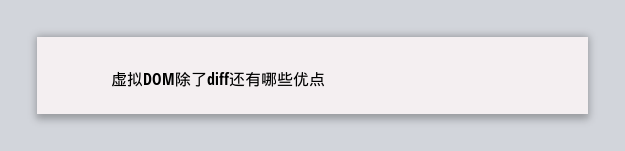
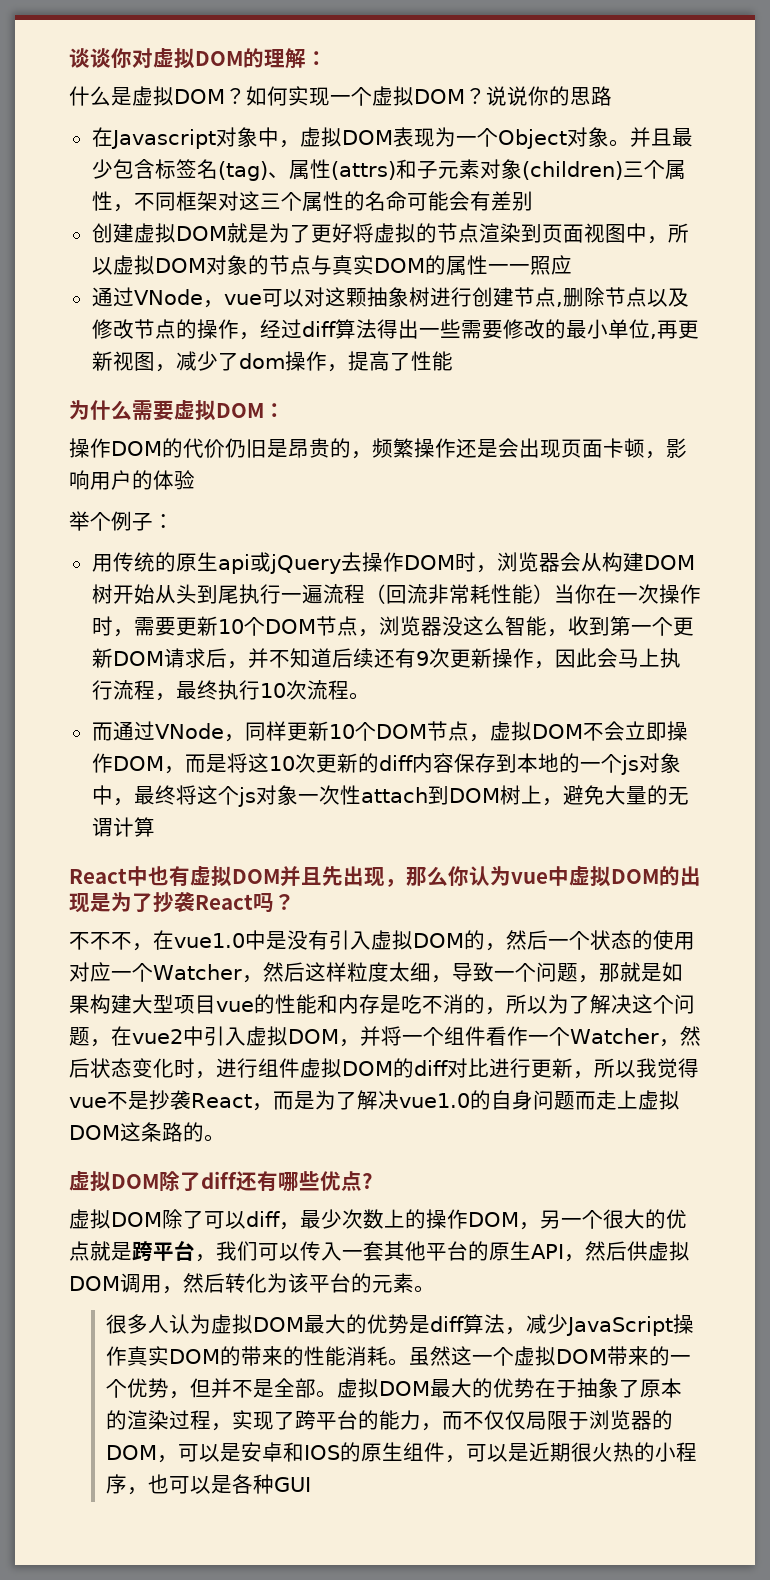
+ 谈谈你对虚拟DOM的理解：
+ 什么是虚拟DOM？如何实现一个虚拟DOM？说说你的思路
+ 在Javascript对象中，虚拟DOM表现为一个Object对象。并且最少包含标签名(tag)、属性(attrs)和子元素对象(children)三个属性，不同框架对这三个属性的名命可能会有差别
+ 创建虚拟DOM就是为了更好将虚拟的节点渲染到页面视图中，所以虚拟DOM对象的节点与真实DOM的属性一一照应
+ 通过VNode，vue可以对这颗抽象树进行创建节点,删除节点以及修改节点的操作，经过diff算法得出一些需要修改的最小单位,再更新视图，减少了dom操作，提高了性能
+ 为什么需要虚拟DOM：
+ 操作DOM的代价仍旧是昂贵的，频繁操作还是会出现页面卡顿，影响用户的体验
+ 举个例子：
+ 用传统的原生api或jQuery去操作DOM时，浏览器会从构建DOM树开始从头到尾执行一遍流程（回流非常耗性能）当你在一次操作时，需要更新10个DOM节点，浏览器没这么智能，收到第一个更新DOM请求后，并不知道后续还有9次更新操作，因此会马上执行流程，最终执行10次流程。
+ 而通过VNode，同样更新10个DOM节点，虚拟DOM不会立即操作DOM，而是将这10次更新的diff内容保存到本地的一个js对象中，最终将这个js对象一次性attach到DOM树上，避免大量的无谓计算
+ React中也有虚拟DOM并且先出现，那么你认为vue中虚拟DOM的出现是为了抄袭React吗？
+ 不不不，在vue1.0中是没有引入虚拟DOM的，然后一个状态的使用对应一个Watcher，然后这样粒度太细，导致一个问题，那就是如果构建大型项目vue的性能和内存是吃不消的，所以为了解决这个问题，在vue2中引入虚拟DOM，并将一个组件看作一个Watcher，然后状态变化时，进行组件虚拟DOM的diff对比进行更新，所以我觉得vue不是抄袭React，而是为了解决vue1.0的自身问题而走上虚拟DOM这条路的。
- 虚拟DOM除了diff还有哪些优点
+ 虚拟DOM除了diff还有哪些优点?
+ 虚拟DOM除了可以diff，最少次数上的操作DOM，另一个很大的优点就是跨平台，我们可以传入一套其他平台的原生API，然后供虚拟DOM调用，然后转化为该平台的元素。
+ 很多人认为虚拟DOM最大的优势是diff算法，减少JavaScript操作真实DOM的带来的性能消耗。虽然这一个虚拟DOM带来的一个优势，但并不是全部。虚拟DOM最大的优势在于抽象了原本的渲染过程，实现了跨平台的能力，而不仅仅局限于浏览器的DOM，可以是安卓和IOS的原生组件，可以是近期很火热的小程序，也可以是各种GUI

